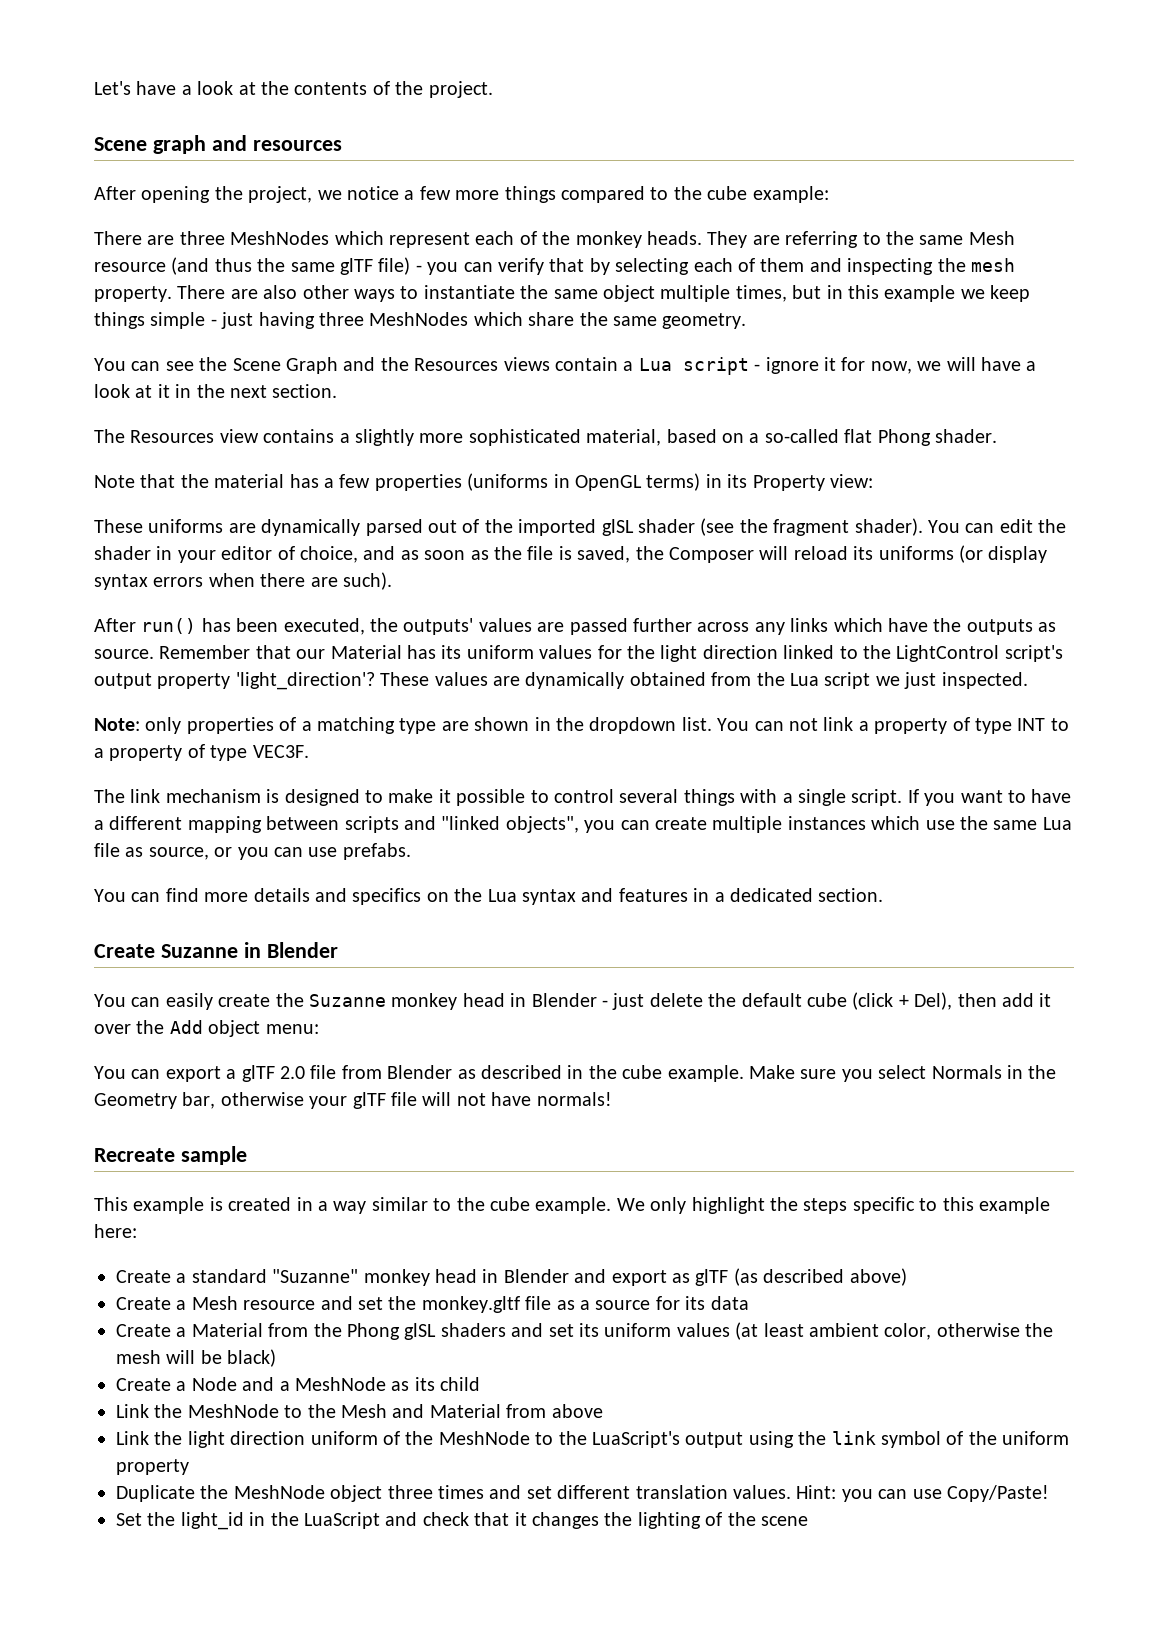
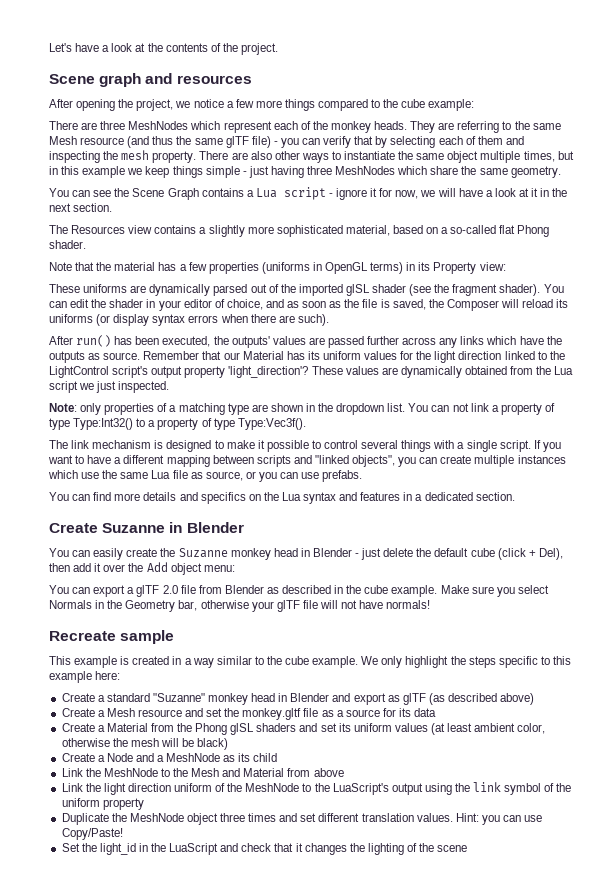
- You can see the Scene Graph and the Resources views contain a Lua script - ignore it for now, we will have a look at it in the next section.
+ You can see the Scene Graph contains a Lua script - ignore it for now, we will have a look at it in the next section.
- You can not link a property of type INT to a property of type VEC3F.
+ You can not link a property of type Type:Int32() to a property of type Type:Vec3f().

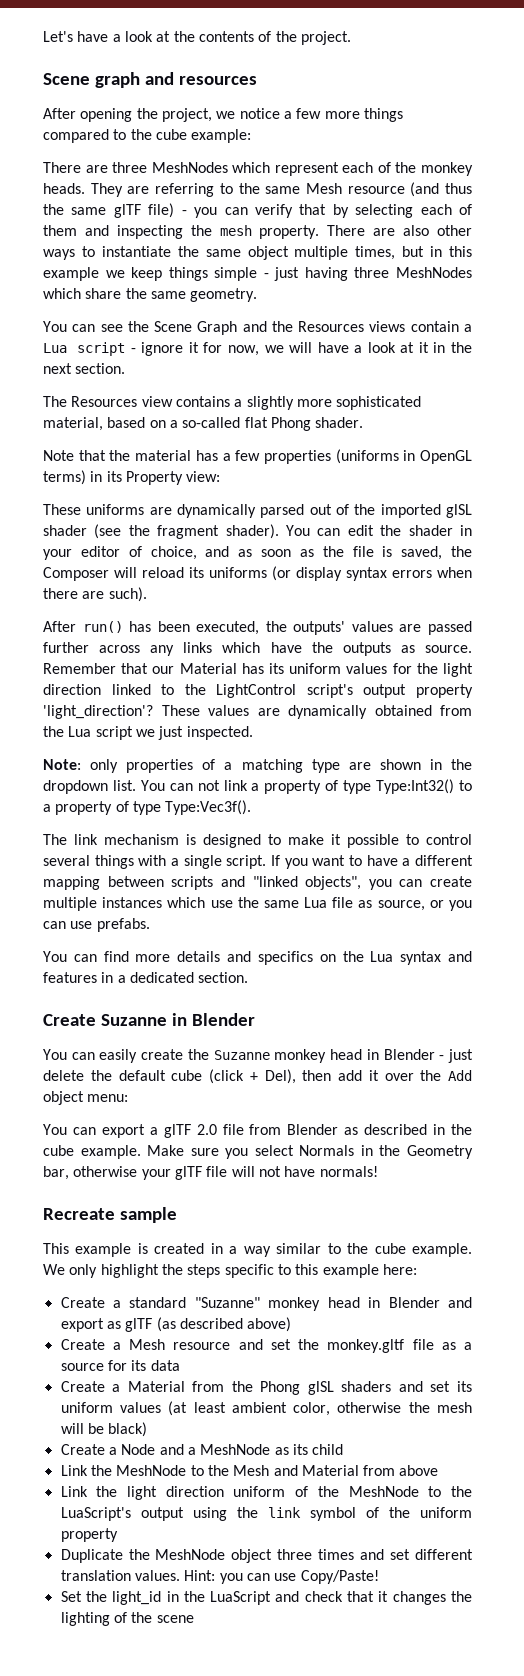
- You can see the Scene Graph contains a Lua script - ignore it for now, we will have a look at it in the next section.
+ You can see the Scene Graph and the Resources views contain a Lua script - ignore it for now, we will have a look at it in the next section.

